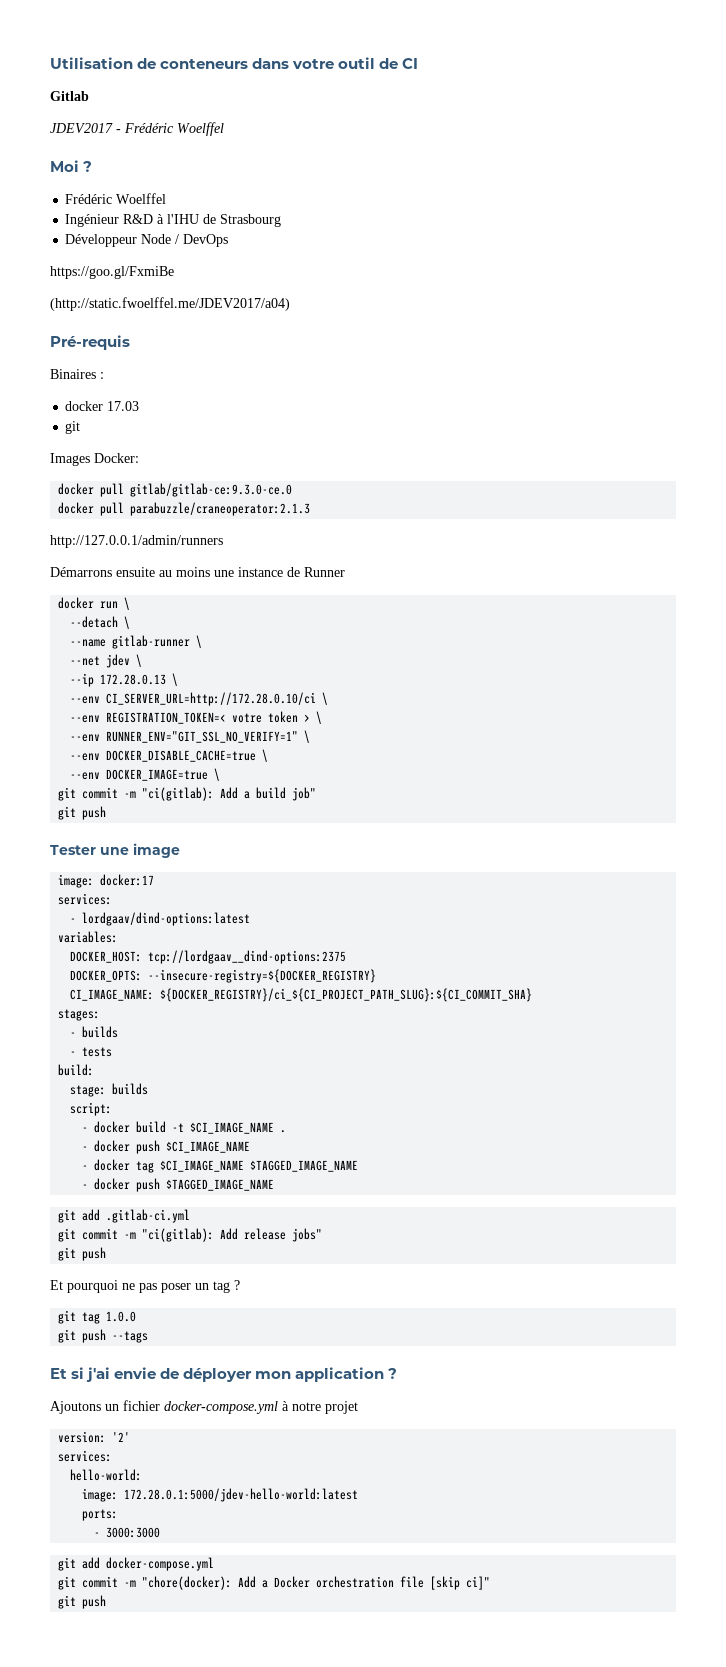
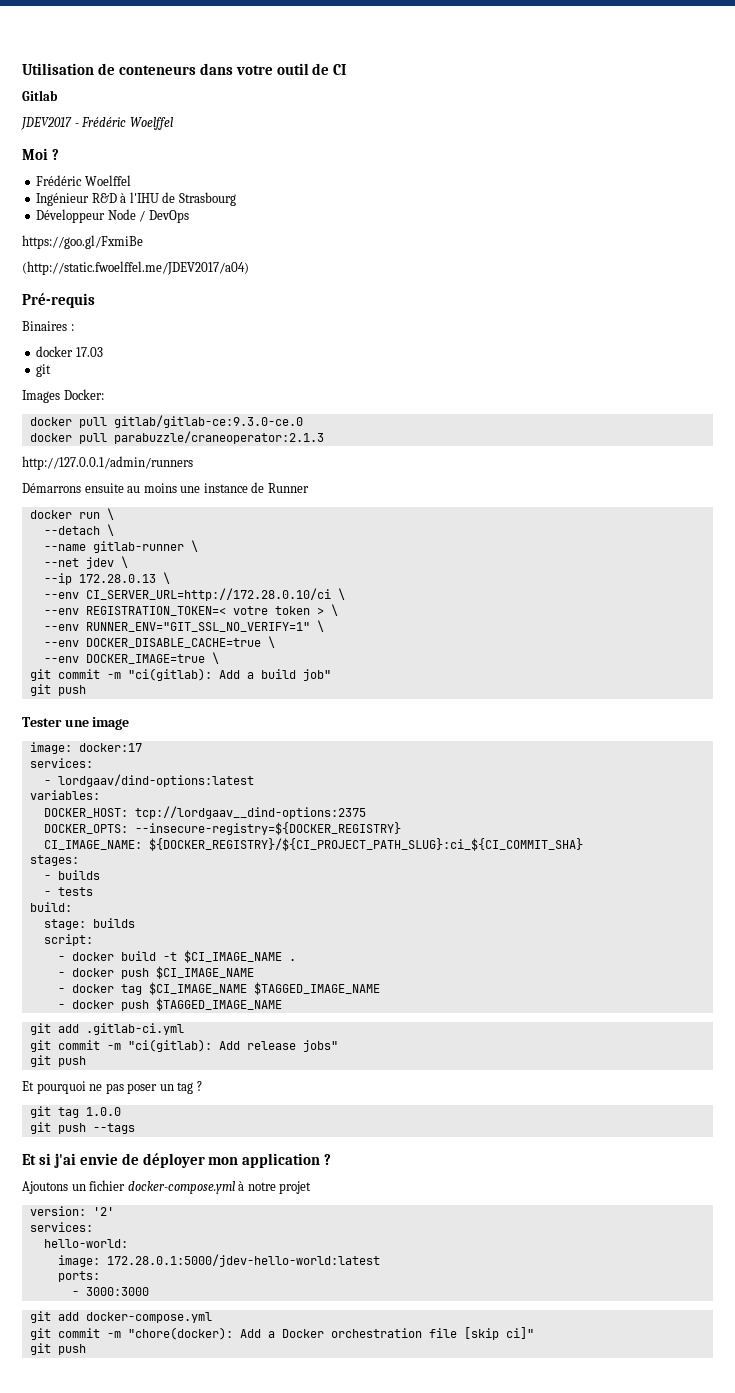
- CI_IMAGE_NAME: ${DOCKER_REGISTRY}/ci_${CI_PROJECT_PATH_SLUG}:${CI_COMMIT_SHA}
+ CI_IMAGE_NAME: ${DOCKER_REGISTRY}/${CI_PROJECT_PATH_SLUG}:ci_${CI_COMMIT_SHA}

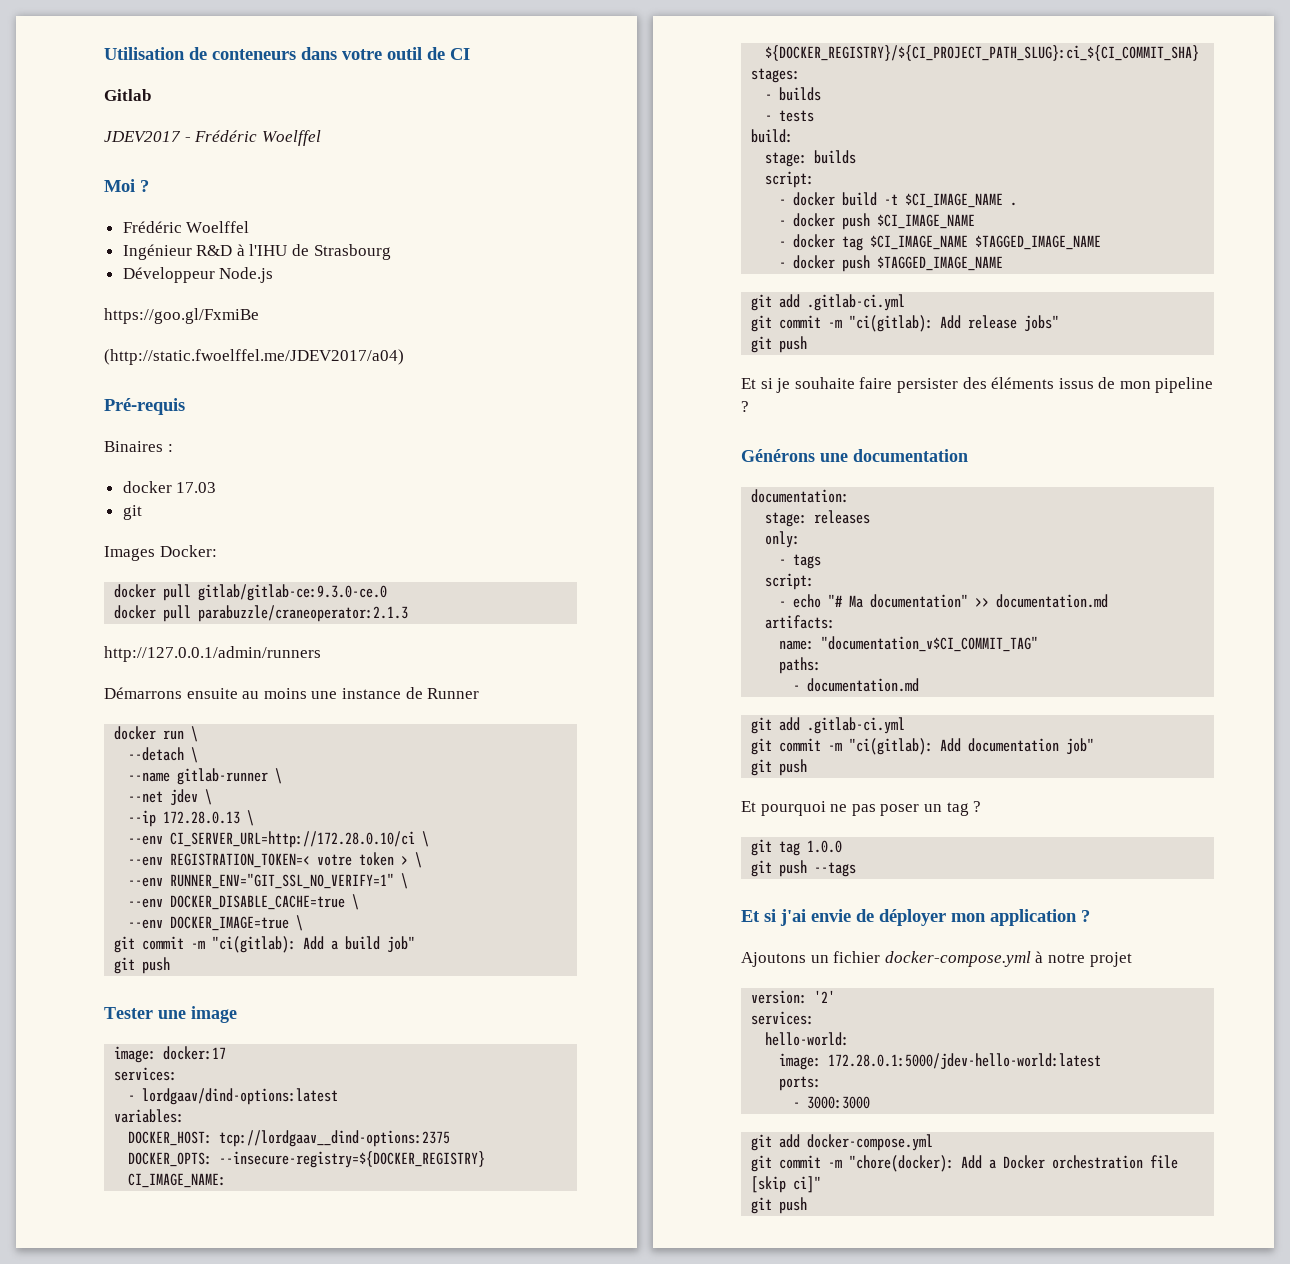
- Développeur Node / DevOps
+ Développeur Node.js
+ Et si je souhaite faire persister des éléments issus de mon pipeline ?
+ Générons une documentation
+ documentation:
+ stage: releases
+ only:
+ - tags
+ script:
+ - echo "# Ma documentation" >> documentation.md
+ artifacts:
+ name: "documentation_v$CI_COMMIT_TAG"
+ paths:
+ - documentation.md
+ git add .gitlab-ci.yml
+ git commit -m "ci(gitlab): Add documentation job"
+ git push

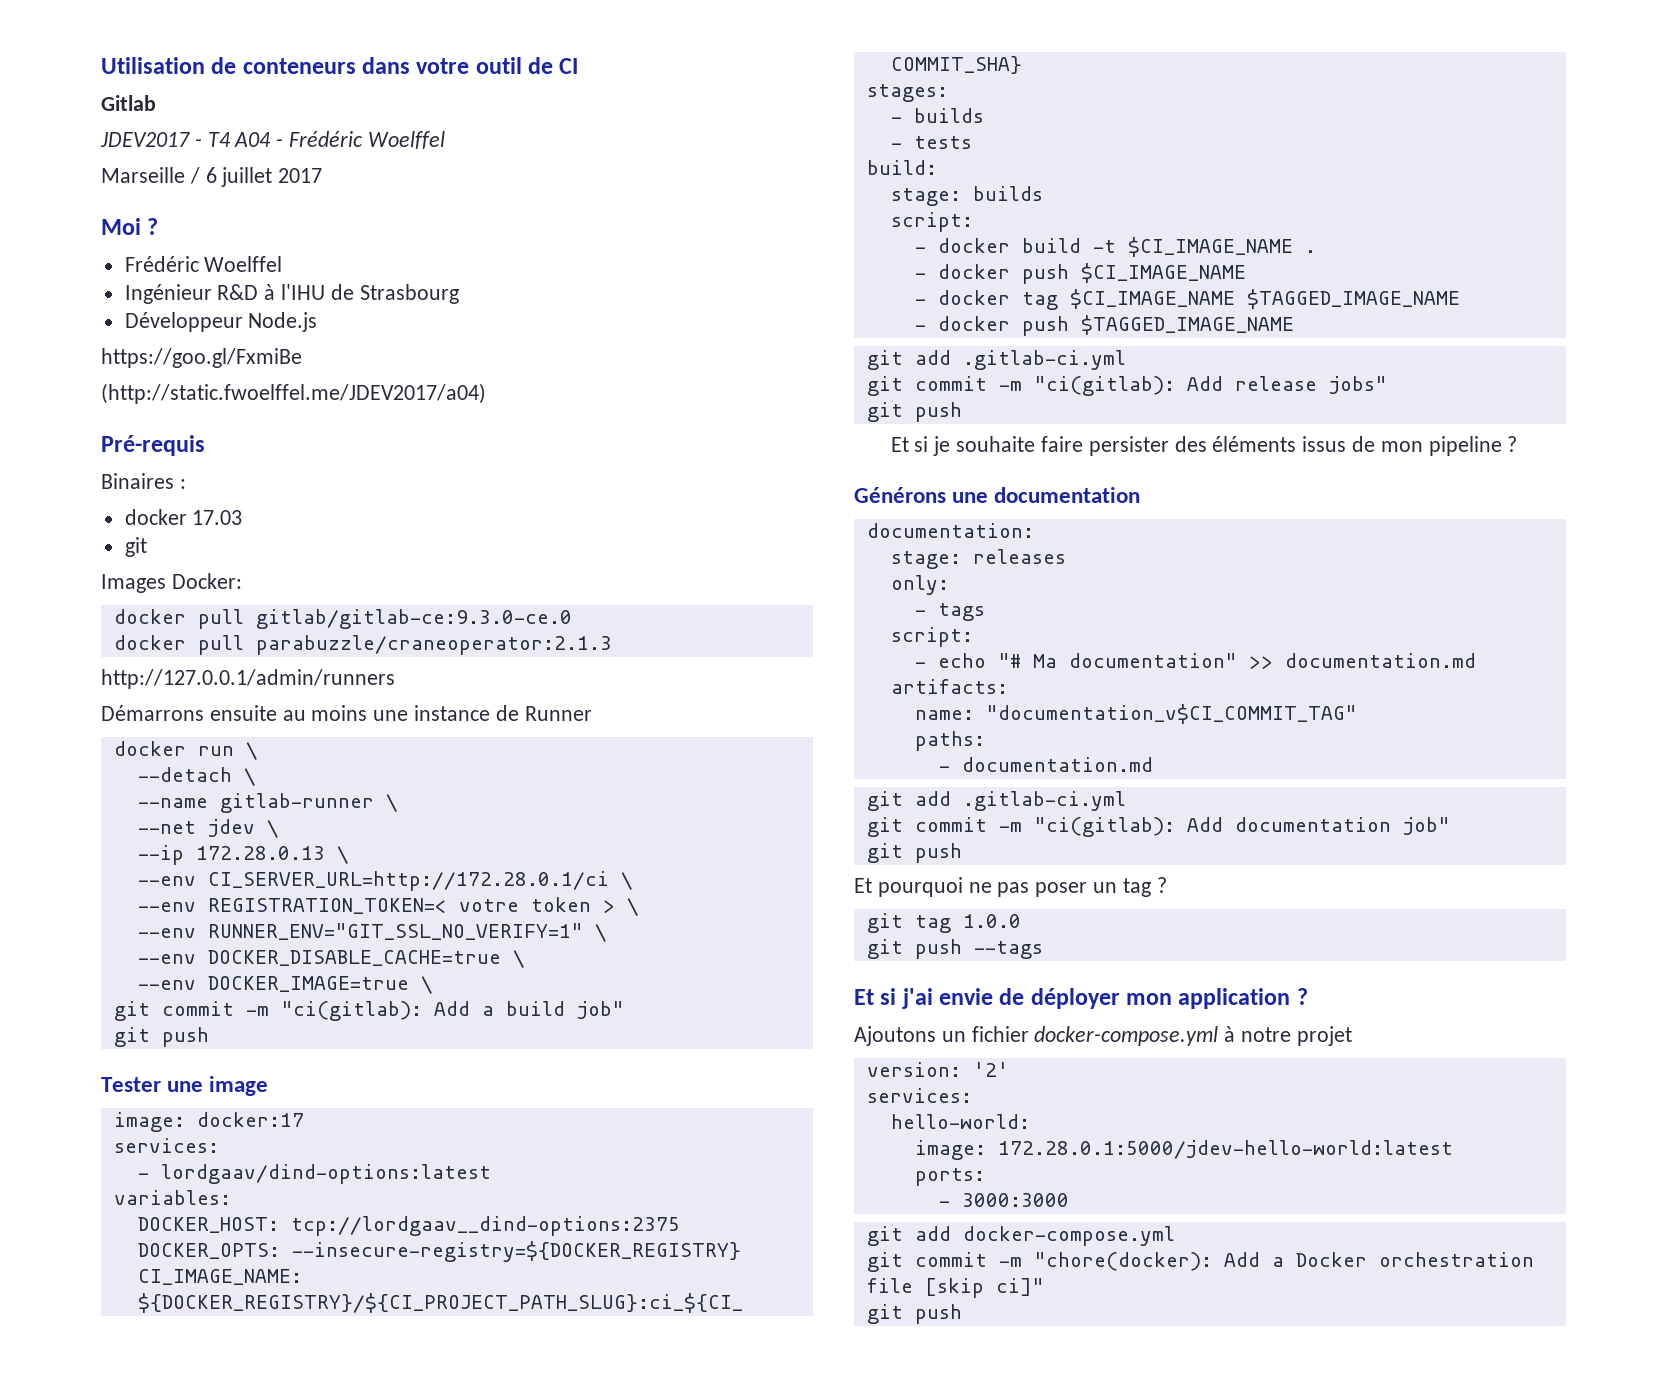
- JDEV2017 - Frédéric Woelffel
+ JDEV2017 - T4 A04 - Frédéric Woelffel
+ Marseille / 6 juillet 2017
- --env CI_SERVER_URL=http://172.28.0.10/ci \
+ --env CI_SERVER_URL=http://172.28.0.1/ci \

